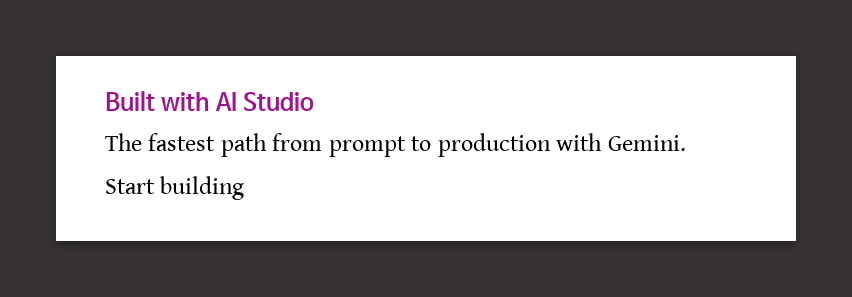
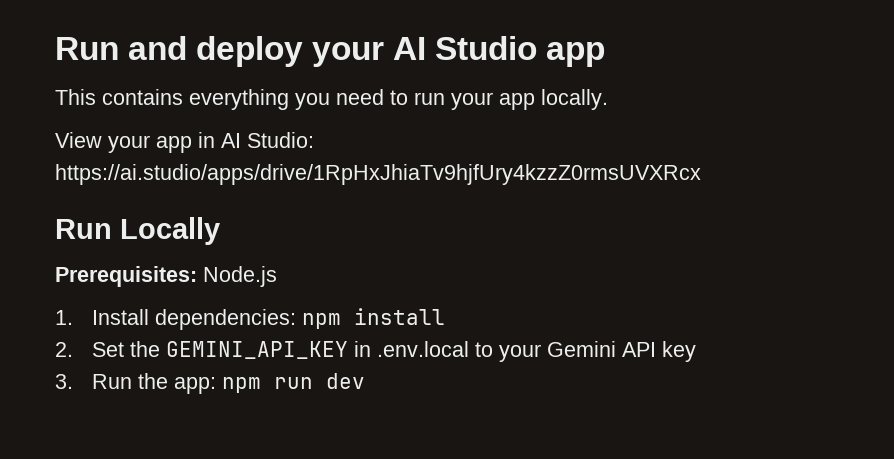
- Built with AI Studio
- The fastest path from prompt to production with Gemini.
- Start building
+ Run and deploy your AI Studio app
+ This contains everything you need to run your app locally.
+ View your app in AI Studio: https://ai.studio/apps/drive/1RpHxJhiaTv9hjfUry4kzzZ0rmsUVXRcx
+ Run Locally
+ Prerequisites: Node.js
+ 1. Install dependencies: npm install
+ 2. Set the GEMINI_API_KEY in .env.local to your Gemini API key
+ 3. Run the app: npm run dev

